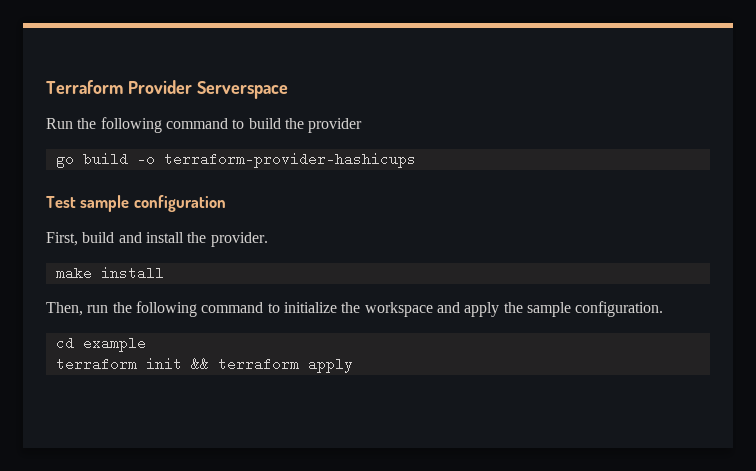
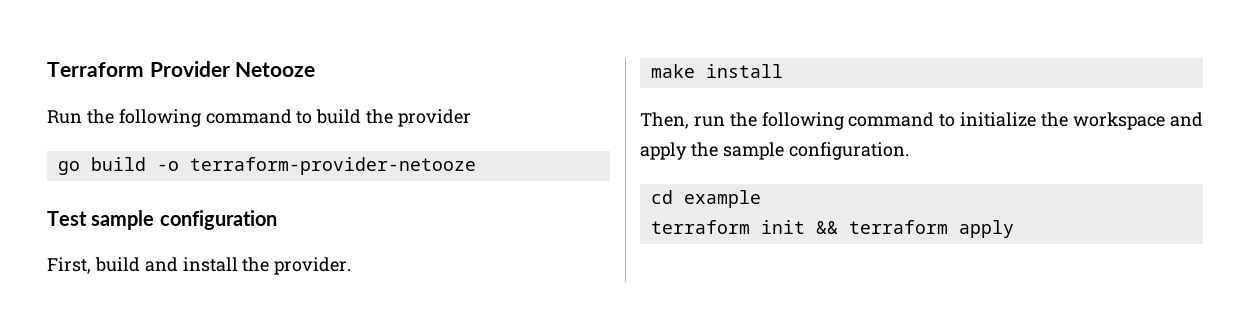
- Terraform Provider Serverspace
+ Terraform Provider Netooze
- go build -o terraform-provider-hashicups
+ go build -o terraform-provider-netooze

